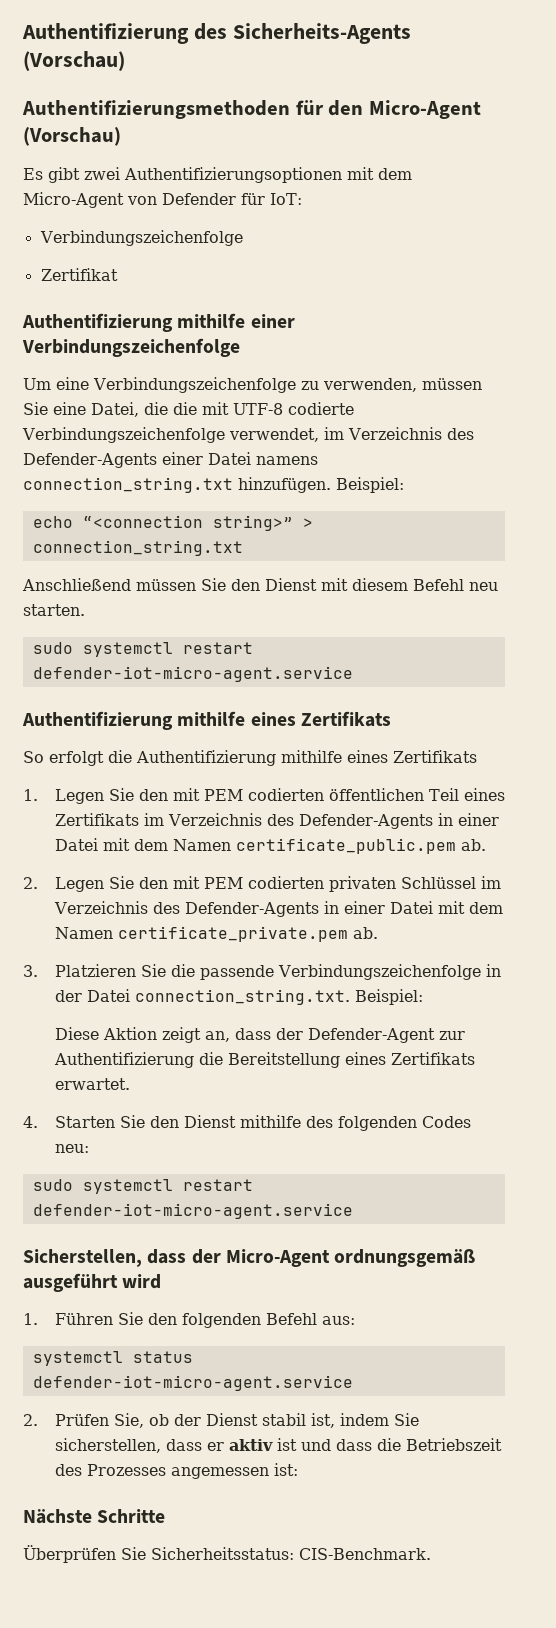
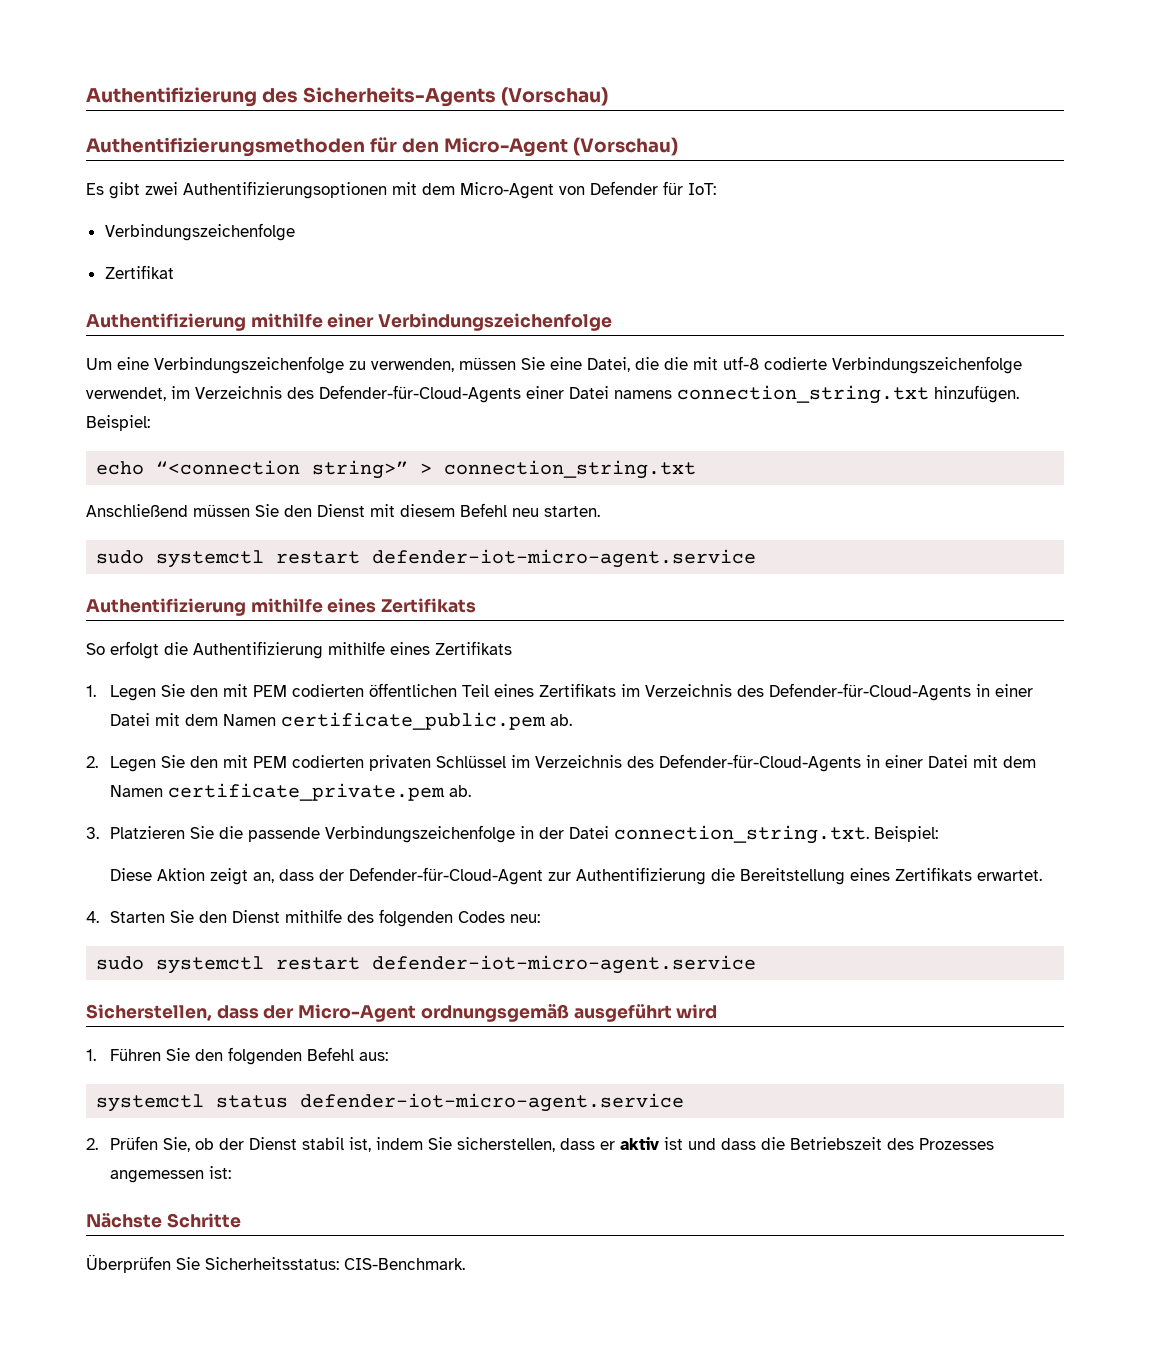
- Um eine Verbindungszeichenfolge zu verwenden, müssen Sie eine Datei, die die mit UTF-8 codierte Verbindungszeichenfolge verwendet, im Verzeichnis des Defender-Agents einer Datei namens connection_string.txt hinzufügen.
+ Um eine Verbindungszeichenfolge zu verwenden, müssen Sie eine Datei, die die mit utf-8 codierte Verbindungszeichenfolge verwendet, im Verzeichnis des Defender-für-Cloud-Agents einer Datei namens connection_string.txt hinzufügen.
- 1. Legen Sie den mit PEM codierten öffentlichen Teil eines Zertifikats im Verzeichnis des Defender-Agents in einer Datei mit dem Namen certificate_public.pem ab.
+ 1. Legen Sie den mit PEM codierten öffentlichen Teil eines Zertifikats im Verzeichnis des Defender-für-Cloud-Agents in einer Datei mit dem Namen certificate_public.pem ab.
- 2. Legen Sie den mit PEM codierten privaten Schlüssel im Verzeichnis des Defender-Agents in einer Datei mit dem Namen certificate_private.pem ab.
+ 2. Legen Sie den mit PEM codierten privaten Schlüssel im Verzeichnis des Defender-für-Cloud-Agents in einer Datei mit dem Namen certificate_private.pem ab.
- Diese Aktion zeigt an, dass der Defender-Agent zur Authentifizierung die Bereitstellung eines Zertifikats erwartet.
+ Diese Aktion zeigt an, dass der Defender-für-Cloud-Agent zur Authentifizierung die Bereitstellung eines Zertifikats erwartet.

